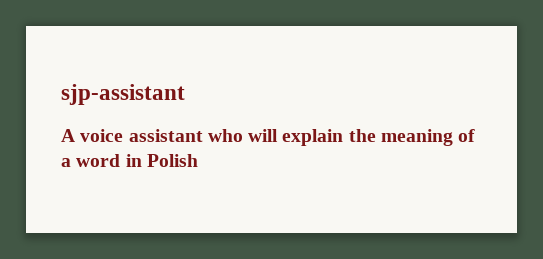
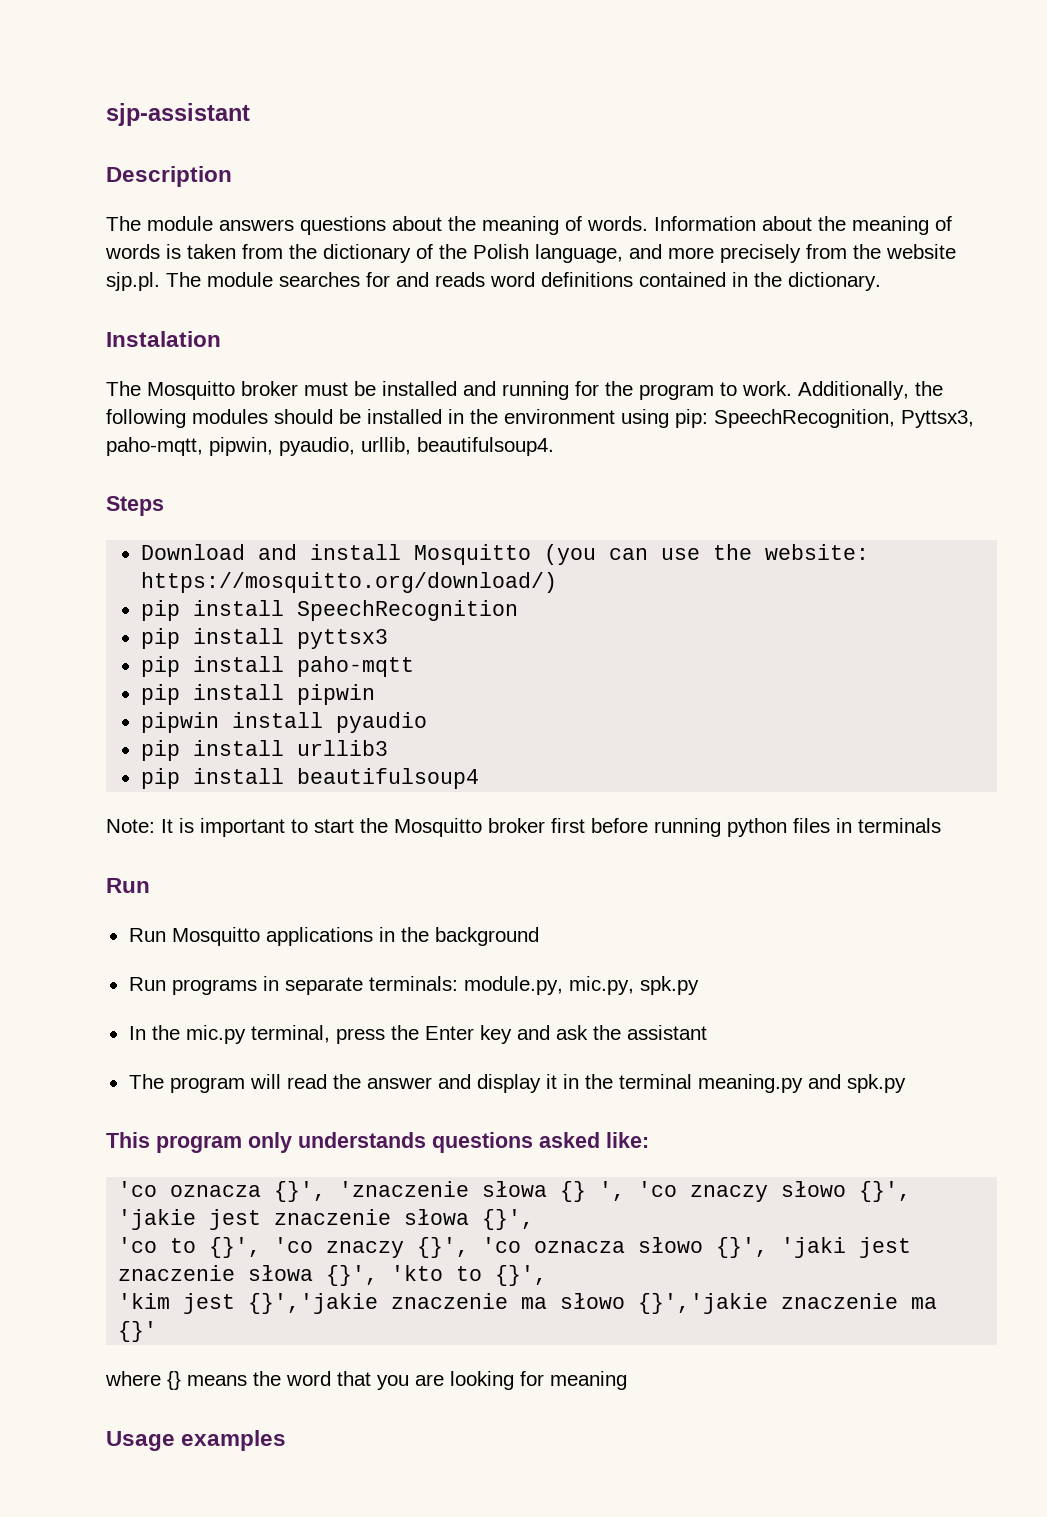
- A voice assistant who will explain the meaning of a word in Polish
+ Description
+ The module answers questions about the meaning of words. Information about the meaning of words is taken from the dictionary of the Polish language, and more precisely from the website sjp.pl. The module searches for and reads word definitions contained in the dictionary.
+ Instalation
+ The Mosquitto broker must be installed and running for the program to work. Additionally, the following modules should be installed in the environment using pip: SpeechRecognition, Pyttsx3, paho-mqtt, pipwin, pyaudio, urllib, beautifulsoup4.
+ Steps
+ Download and install Mosquitto (you can use the website: https://mosquitto.org/download/)
+ pip install SpeechRecognition
+ pip install pyttsx3
+ pip install paho-mqtt
+ pip install pipwin
+ pipwin install pyaudio
+ pip install urllib3
+ pip install beautifulsoup4
+ Note: It is important to start the Mosquitto broker first before running python files in terminals
+ Run
+ Run Mosquitto applications in the background
+ Run programs in separate terminals: module.py, mic.py, spk.py
+ In the mic.py terminal, press the Enter key and ask the assistant
+ The program will read the answer and display it in the terminal meaning.py and spk.py
+ This program only understands questions asked like:
+ 'co oznacza {}', 'znaczenie słowa {} ', 'co znaczy słowo {}', 'jakie jest znaczenie słowa {}',
+ 'co to {}', 'co znaczy {}', 'co oznacza słowo {}', 'jaki jest znaczenie słowa {}', 'kto to {}',
+ 'kim jest {}','jakie znaczenie ma słowo {}','jakie znaczenie ma {}'
+ where {} means the word that you are looking for meaning
+ Usage examples

